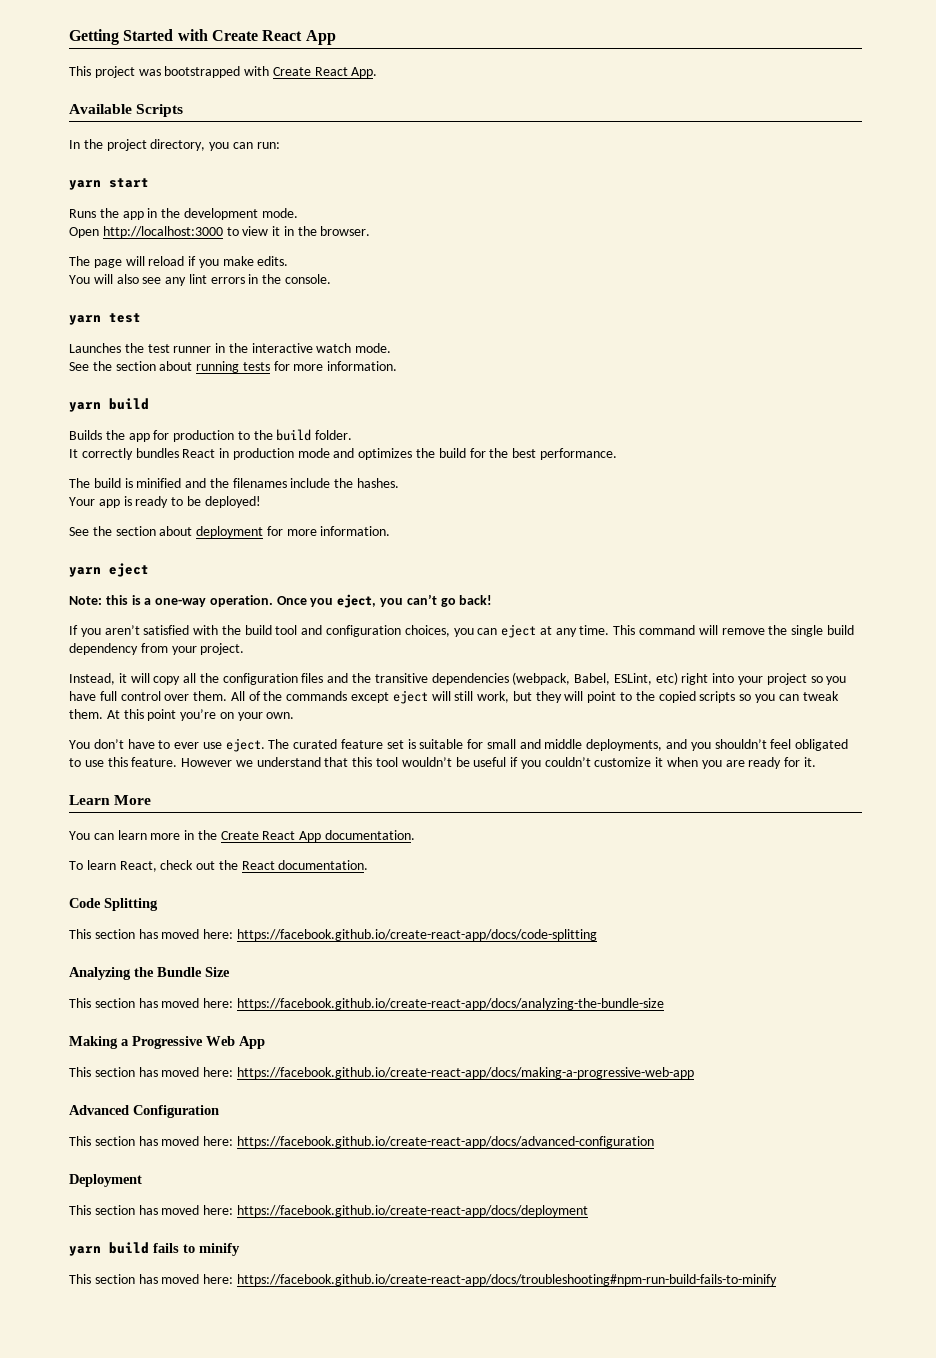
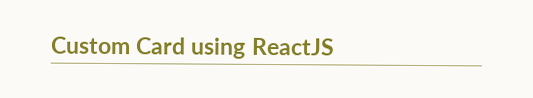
- Getting Started with Create React App
- This project was bootstrapped with Create React App.
- Available Scripts
- In the project directory, you can run:
- yarn start
- Runs the app in the development mode.
- Open http://localhost:3000 to view it in the browser.
- The page will reload if you make edits.
- You will also see any lint errors in the console.
- yarn test
- Launches the test runner in the interactive watch mode.
- See the section about running tests for more information.
- yarn build
- Builds the app for production to the build folder.
- It correctly bundles React in production mode and optimizes the build for the best performance.
- The build is minified and the filenames include the hashes.
- Your app is ready to be deployed!
- See the section about deployment for more information.
- yarn eject
- Note: this is a one-way operation. Once you eject, you can’t go back!
- If you aren’t satisfied with the build tool and configuration choices, you can eject at any time. This command will remove the single build dependency from your project.
- Instead, it will copy all the configuration files and the transitive dependencies (webpack, Babel, ESLint, etc) right into your project so you have full control over them. All of the commands except eject will still work, but they will point to the copied scripts so you can tweak them. At this point you’re on your own.
- You don’t have to ever use eject. The curated feature set is suitable for small and middle deployments, and you shouldn’t feel obligated to use this feature. However we understand that this tool wouldn’t be useful if you couldn’t customize it when you are ready for it.
- Learn More
- You can learn more in the Create React App documentation.
- To learn React, check out the React documentation.
- Code Splitting
- This section has moved here: https://facebook.github.io/create-react-app/docs/code-splitting
- Analyzing the Bundle Size
- This section has moved here: https://facebook.github.io/create-react-app/docs/analyzing-the-bundle-size
- Making a Progressive Web App
- This section has moved here: https://facebook.github.io/create-react-app/docs/making-a-progressive-web-app
- Advanced Configuration
- This section has moved here: https://facebook.github.io/create-react-app/docs/advanced-configuration
- Deployment
- This section has moved here: https://facebook.github.io/create-react-app/docs/deployment
- yarn build fails to minify
- This section has moved here: https://facebook.github.io/create-react-app/docs/troubleshooting#npm-run-build-fails-to-minify
+ Custom Card using ReactJS

